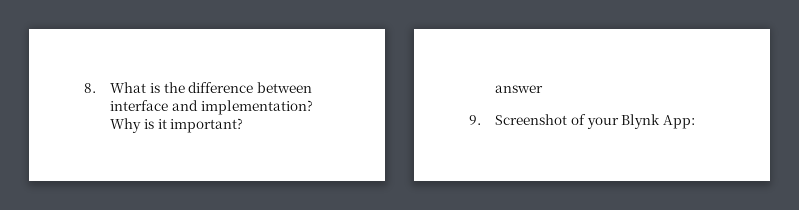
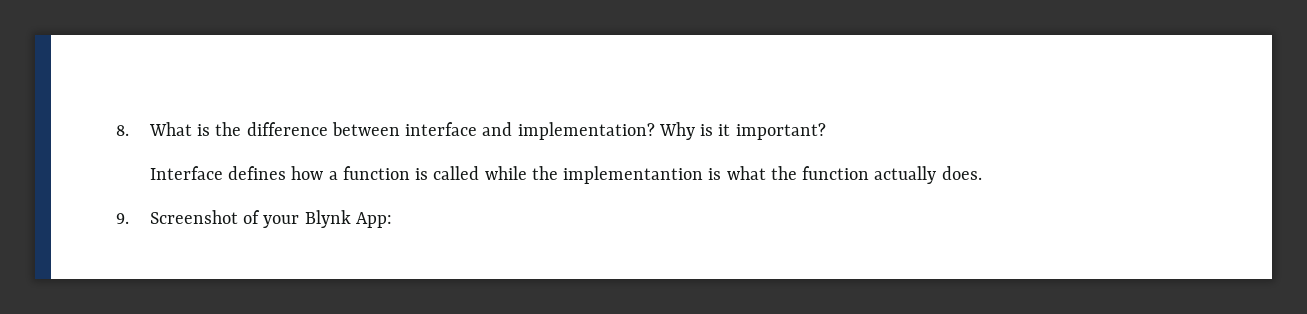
- answer
+ Interface defines how a function is called while the implementantion is what the function actually does.

